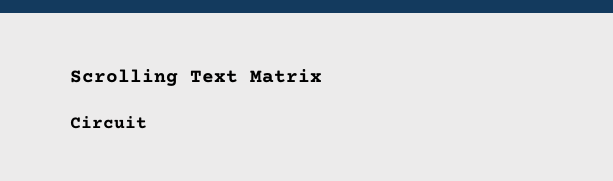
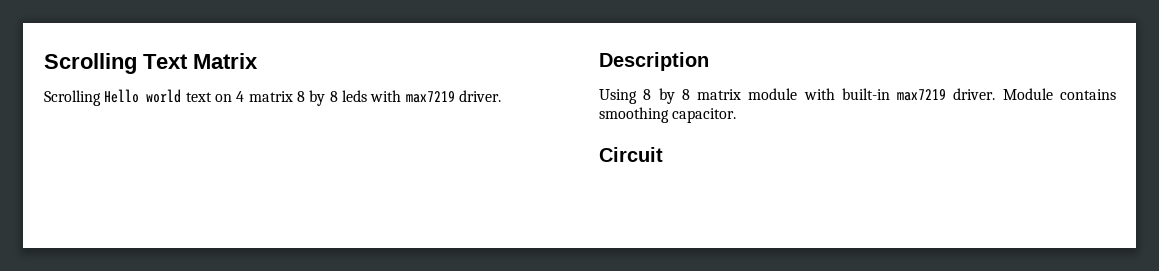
+ Scrolling Hello world text on 4 matrix 8 by 8 leds with max7219 driver.
+ Description
+ Using 8 by 8 matrix module with built-in max7219 driver. Module contains smoothing capacitor.

